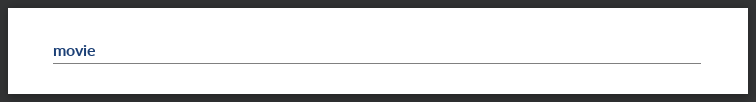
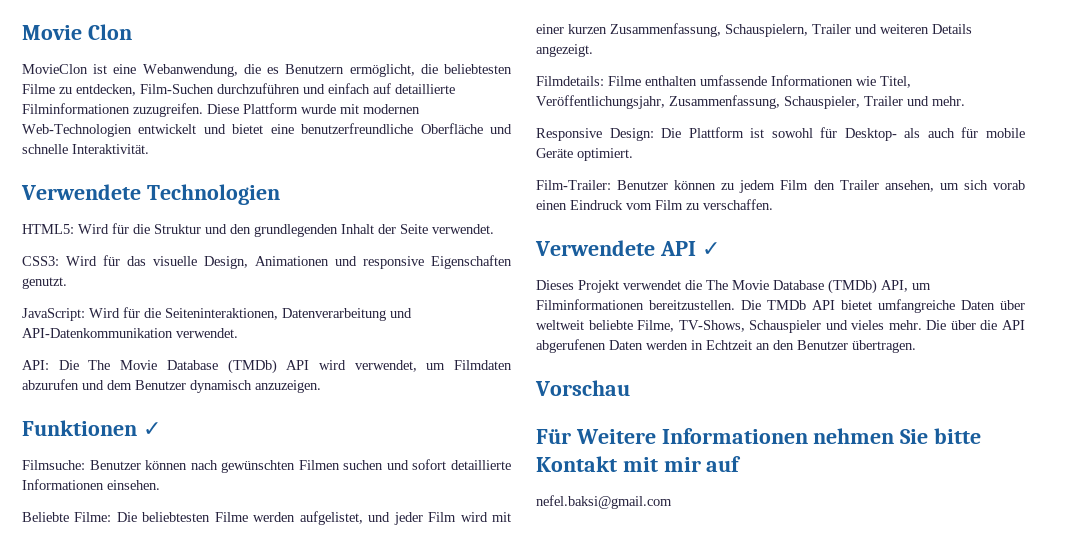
- movie
+ Movie Clon
+ MovieClon ist eine Webanwendung, die es Benutzern ermöglicht, die beliebtesten Filme zu entdecken, Film-Suchen durchzuführen und einfach auf detaillierte Filminformationen zuzugreifen. Diese Plattform wurde mit modernen Web-Technologien entwickelt und bietet eine benutzerfreundliche Oberfläche und schnelle Interaktivität.
+ Verwendete Technologien
+ HTML5: Wird für die Struktur und den grundlegenden Inhalt der Seite verwendet.
+ CSS3: Wird für das visuelle Design, Animationen und responsive Eigenschaften genutzt.
+ JavaScript: Wird für die Seiteninteraktionen, Datenverarbeitung und API-Datenkommunikation verwendet.
+ API: Die The Movie Database (TMDb) API wird verwendet, um Filmdaten abzurufen und dem Benutzer dynamisch anzuzeigen.
+ Funktionen ✓
+ Filmsuche: Benutzer können nach gewünschten Filmen suchen und sofort detaillierte Informationen einsehen.
+ Beliebte Filme: Die beliebtesten Filme werden aufgelistet, und jeder Film wird mit einer kurzen Zusammenfassung, Schauspielern, Trailer und weiteren Details angezeigt.
+ Filmdetails: Filme enthalten umfassende Informationen wie Titel, Veröffentlichungsjahr, Zusammenfassung, Schauspieler, Trailer und mehr.
+ Responsive Design: Die Plattform ist sowohl für Desktop- als auch für mobile Geräte optimiert.
+ Film-Trailer: Benutzer können zu jedem Film den Trailer ansehen, um sich vorab einen Eindruck vom Film zu verschaffen.
+ Verwendete API ✓
+ Dieses Projekt verwendet die The Movie Database (TMDb) API, um Filminformationen bereitzustellen. Die TMDb API bietet umfangreiche Daten über weltweit beliebte Filme, TV-Shows, Schauspieler und vieles mehr. Die über die API abgerufenen Daten werden in Echtzeit an den Benutzer übertragen.
+ Vorschau
+ Für Weitere Informationen nehmen Sie bitte Kontakt mit mir auf
+ nefel.baksi@gmail.com

